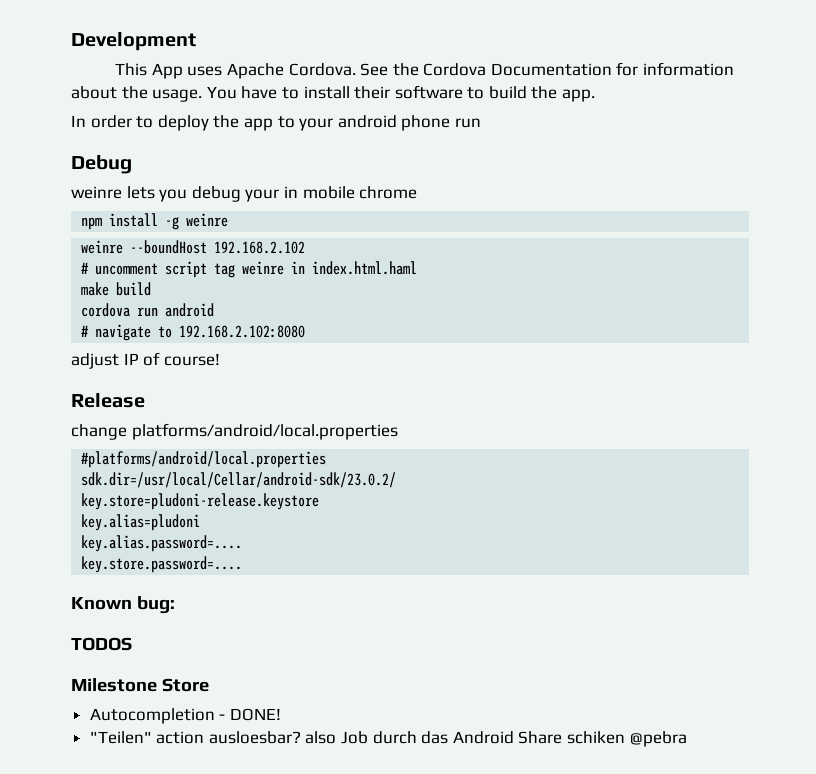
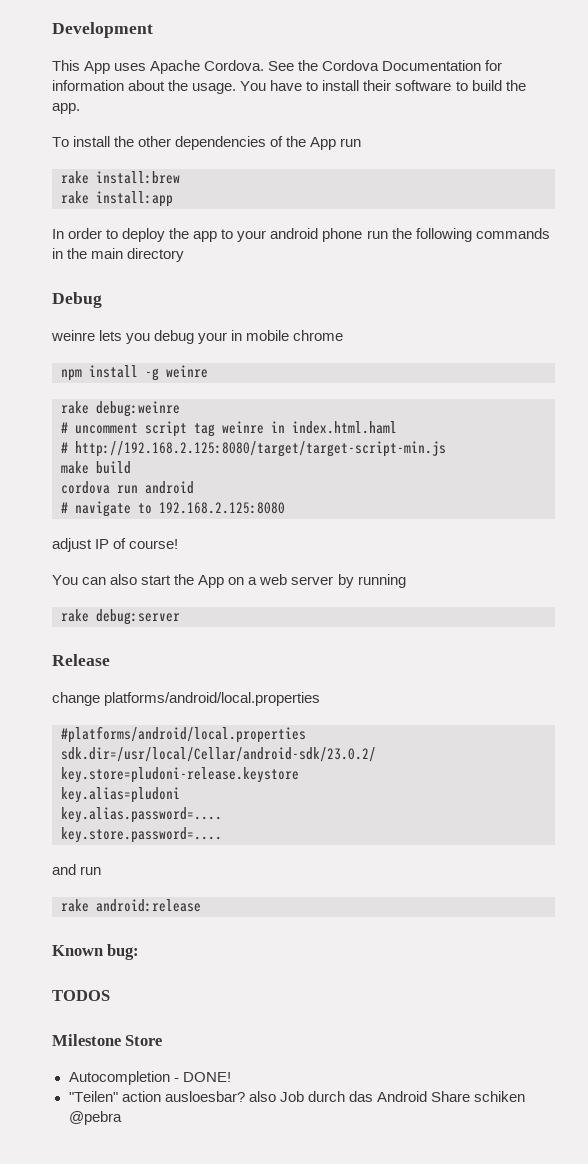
+ To install the other dependencies of the App run
+ rake install:brew
+ rake install:app
- In order to deploy the app to your android phone run
+ In order to deploy the app to your android phone run the following commands in the main directory
- weinre --boundHost 192.168.2.102
+ rake debug:weinre
+ # http://192.168.2.125:8080/target/target-script-min.js
- # navigate to 192.168.2.102:8080
+ # navigate to 192.168.2.125:8080
+ You can also start the App on a web server by running
+ rake debug:server
+ and run
+ rake android:release

